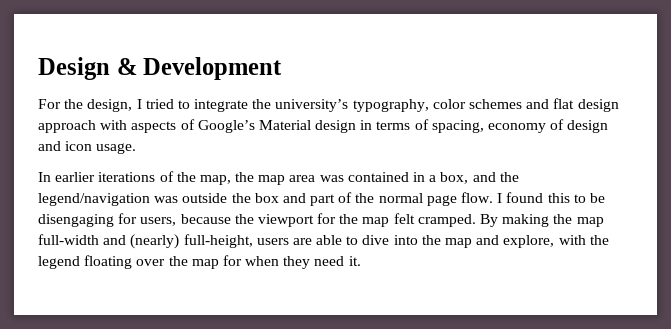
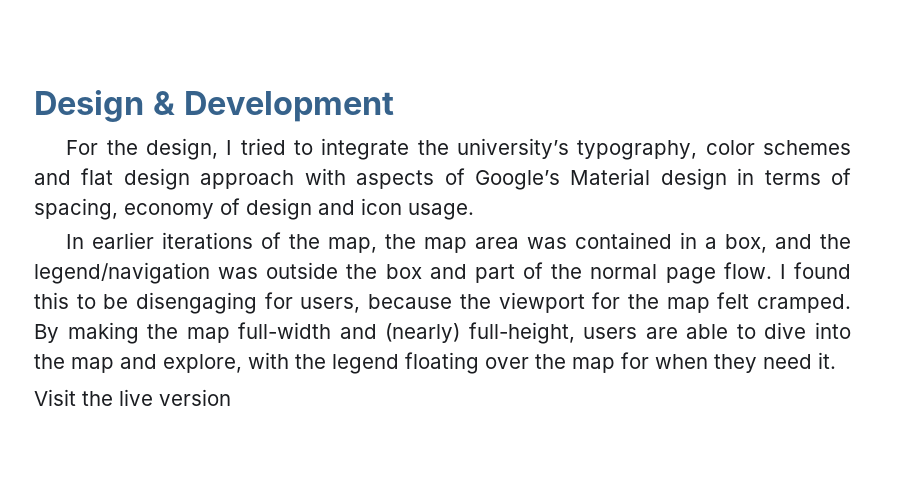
+ Visit the live version

